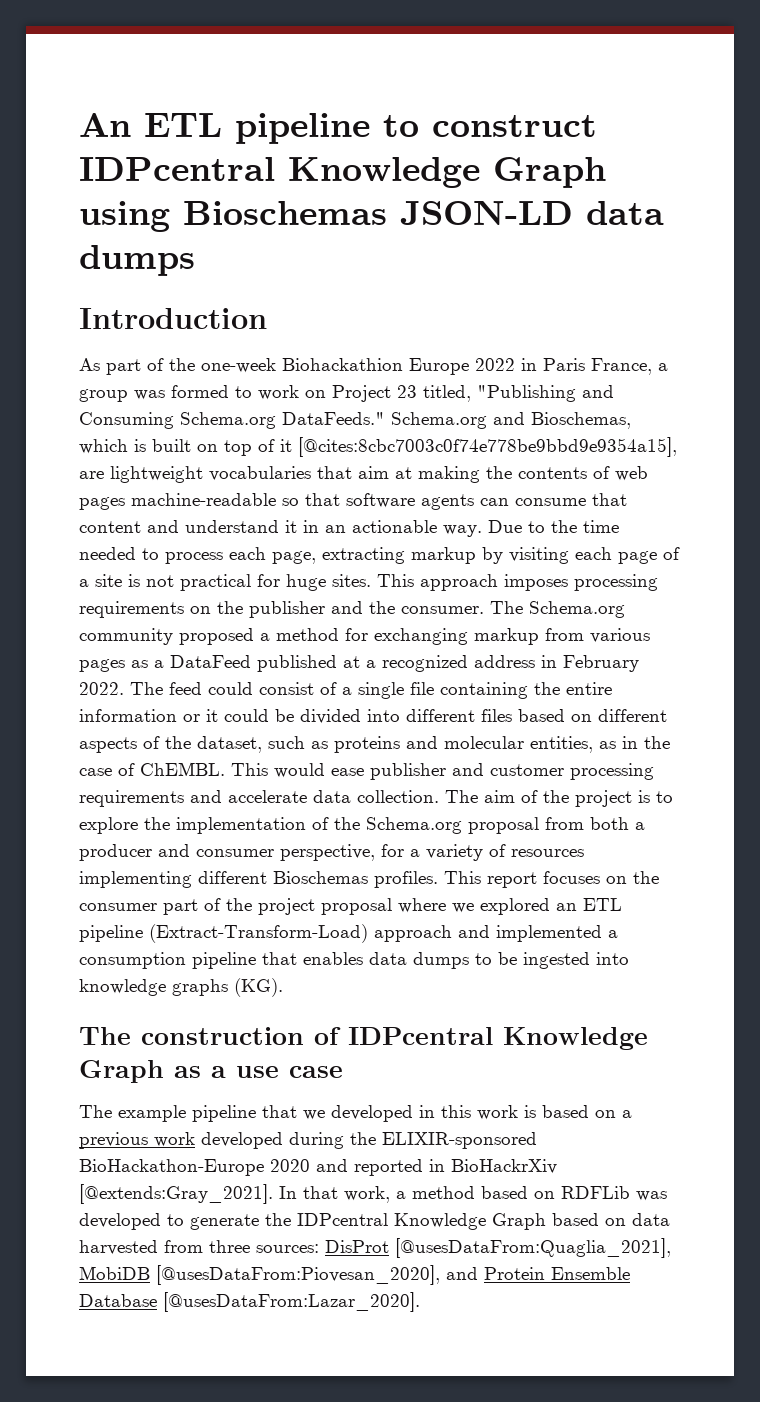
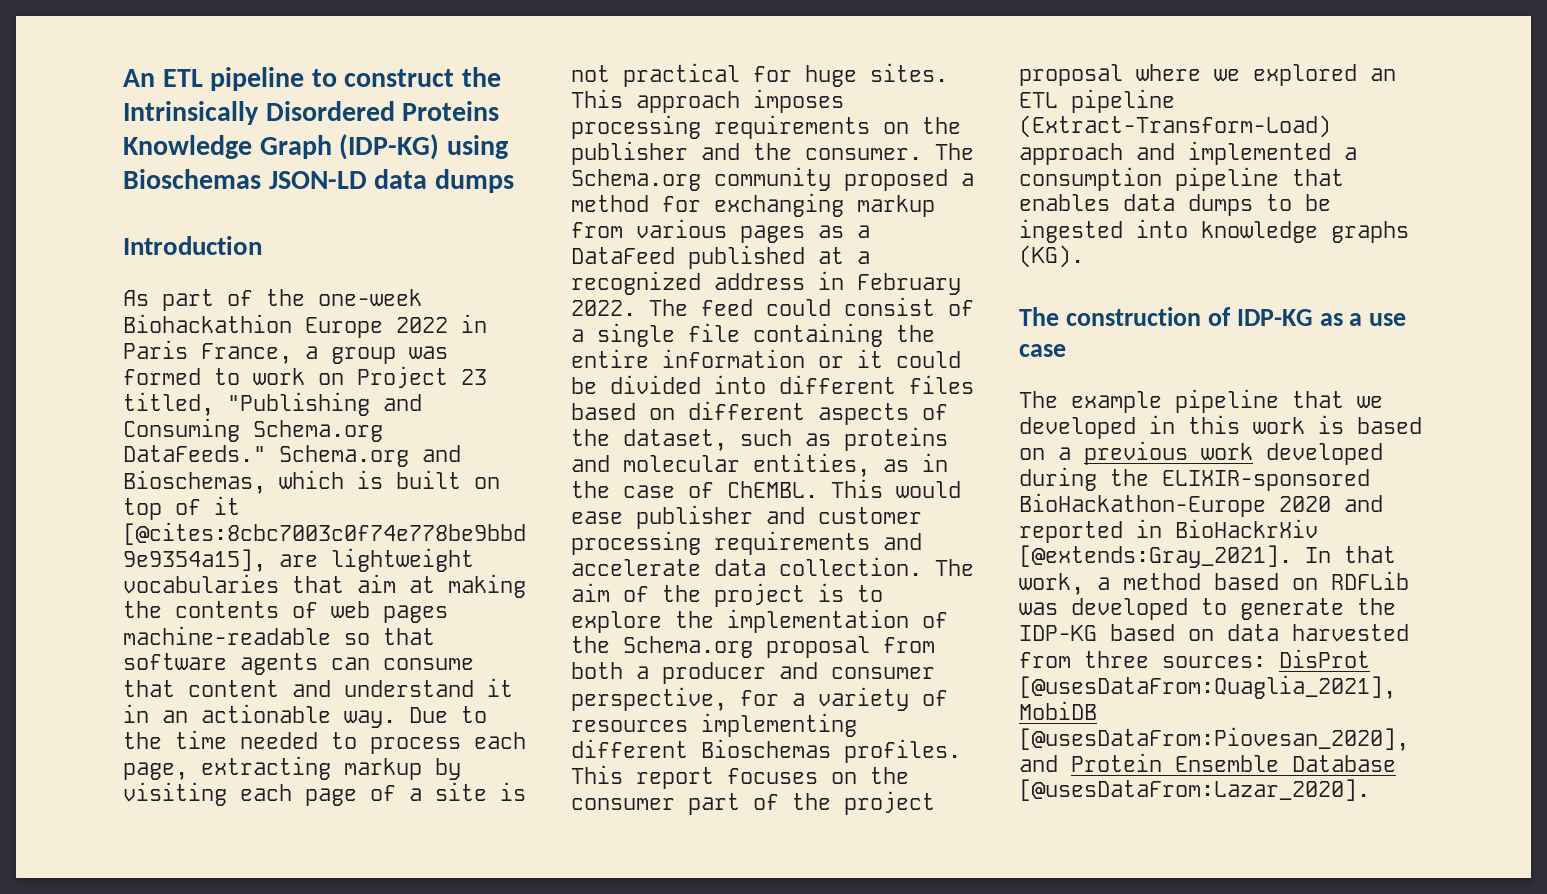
- An ETL pipeline to construct IDPcentral Knowledge Graph using Bioschemas JSON-LD data dumps
+ An ETL pipeline to construct the Intrinsically Disordered Proteins Knowledge Graph (IDP-KG) using Bioschemas JSON-LD data dumps
- The construction of IDPcentral Knowledge Graph as a use case
+ The construction of IDP-KG as a use case
- In that work, a method based on RDFLib was developed to generate the IDPcentral Knowledge Graph based on data harvested from three sources: DisProt [@usesDataFrom:Quaglia_2021], MobiDB [@usesDataFrom:Piovesan_2020], and Protein Ensemble Database [@usesDataFrom:Lazar_2020].
+ In that work, a method based on RDFLib was developed to generate the IDP-KG based on data harvested from three sources: DisProt [@usesDataFrom:Quaglia_2021], MobiDB [@usesDataFrom:Piovesan_2020], and Protein Ensemble Database [@usesDataFrom:Lazar_2020].

